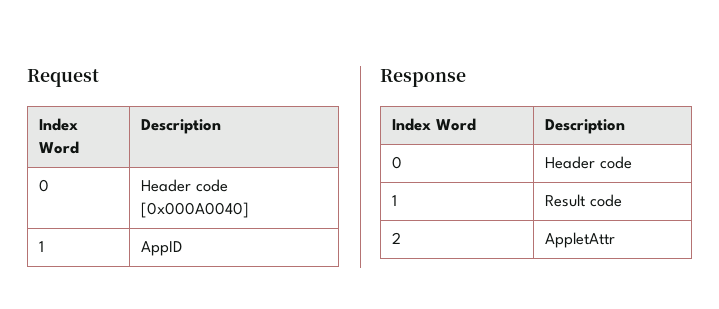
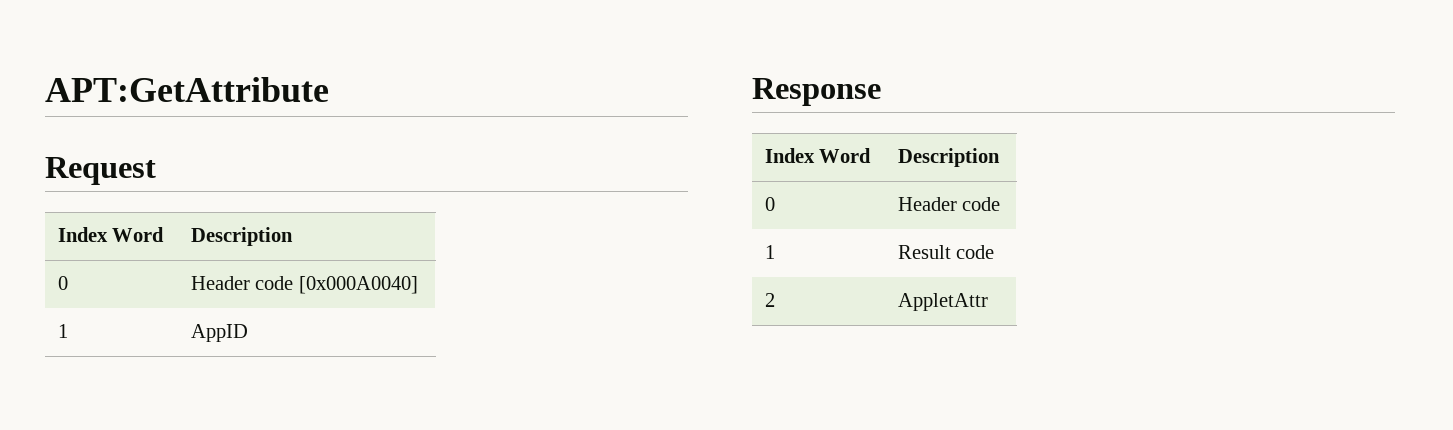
+ APT:GetAttribute

